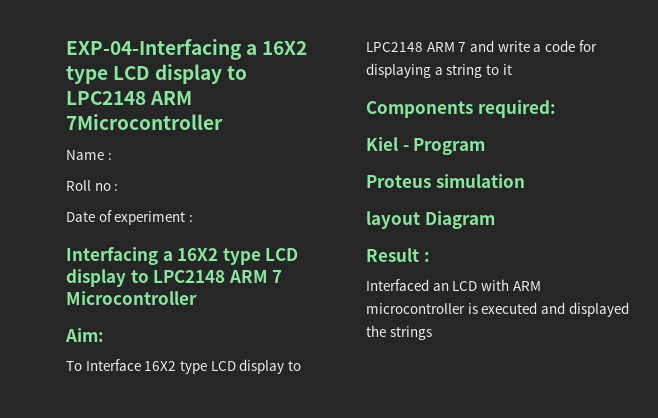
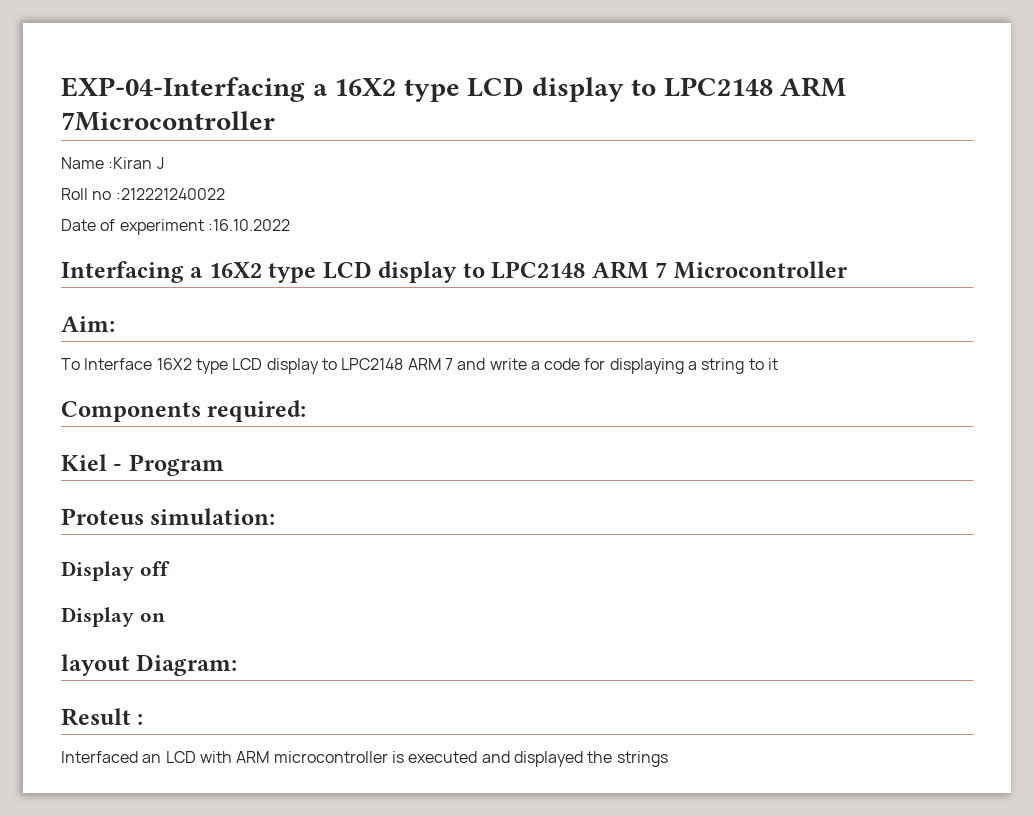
- Name :
+ Name :Kiran J
- Roll no :
+ Roll no :212221240022
- Date of experiment :
+ Date of experiment :16.10.2022
- Proteus simulation
+ Proteus simulation:
+ Display off
+ Display on
- layout Diagram
+ layout Diagram:

